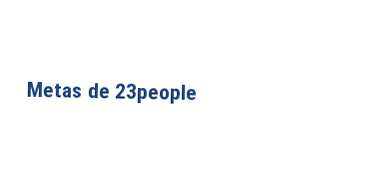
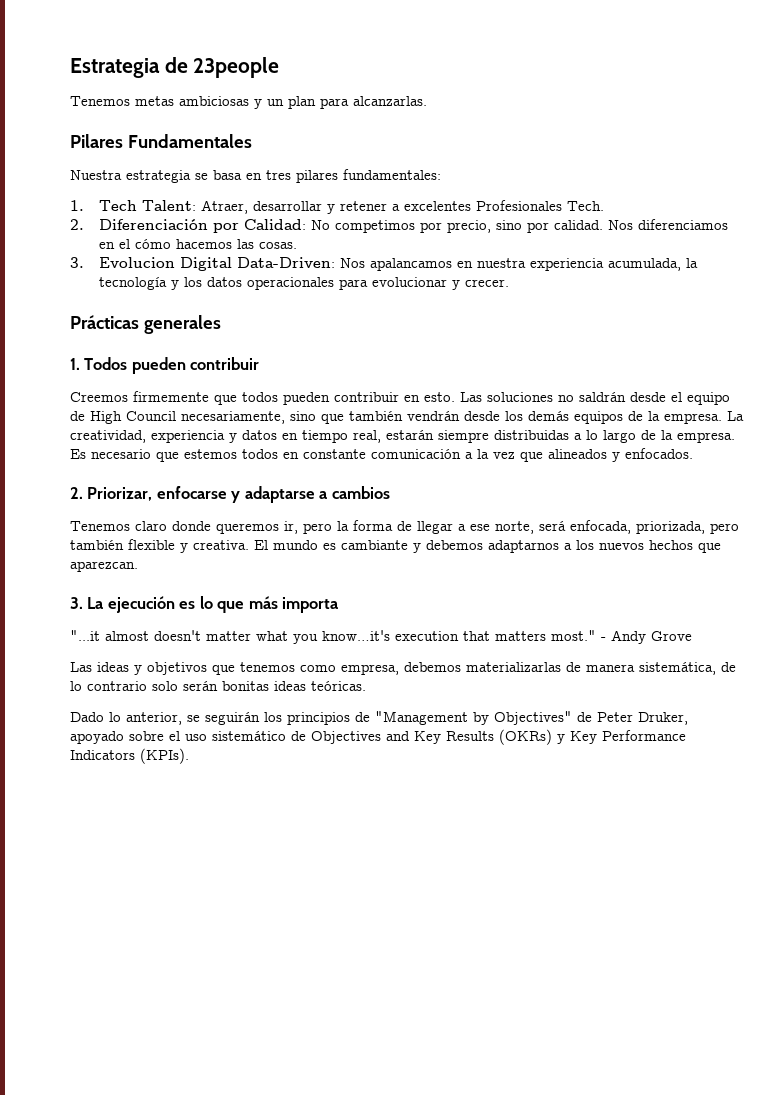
- Metas de 23people
+ Estrategia de 23people
+ Tenemos metas ambiciosas y un plan para alcanzarlas.
+ Pilares Fundamentales
+ Nuestra estrategia se basa en tres pilares fundamentales:
+ 1. Tech Talent: Atraer, desarrollar y retener a excelentes Profesionales Tech.
+ 2. Diferenciación por Calidad: No competimos por precio, sino por calidad. Nos diferenciamos en el cómo hacemos las cosas.
+ 3. Evolucion Digital Data-Driven: Nos apalancamos en nuestra experiencia acumulada, la tecnología y los datos operacionales para evolucionar y crecer.
+ Prácticas generales
+ 1. Todos pueden contribuir
+ Creemos firmemente que todos pueden contribuir en esto. Las soluciones no saldrán desde el equipo de High Council necesariamente, sino que también vendrán desde los demás equipos de la empresa. La creatividad, experiencia y datos en tiempo real, estarán siempre distribuidas a lo largo de la empresa. Es necesario que estemos todos en constante comunicación a la vez que alineados y enfocados.
+ 2. Priorizar, enfocarse y adaptarse a cambios
+ Tenemos claro donde queremos ir, pero la forma de llegar a ese norte, será enfocada, priorizada, pero también flexible y creativa. El mundo es cambiante y debemos adaptarnos a los nuevos hechos que aparezcan.
+ 3. La ejecución es lo que más importa
+ "...it almost doesn't matter what you know…it's execution that matters most." - Andy Grove
+ Las ideas y objetivos que tenemos como empresa, debemos materializarlas de manera sistemática, de lo contrario solo serán bonitas ideas teóricas.
+ Dado lo anterior, se seguirán los principios de "Management by Objectives" de Peter Druker, apoyado sobre el uso sistemático de Objectives and Key Results (OKRs) y Key Performance Indicators (KPIs).

